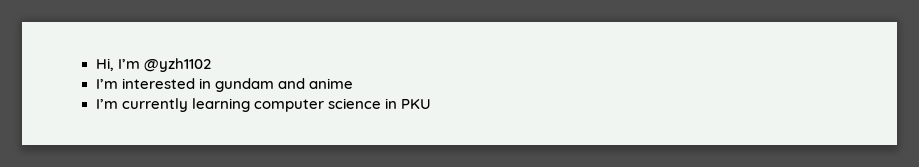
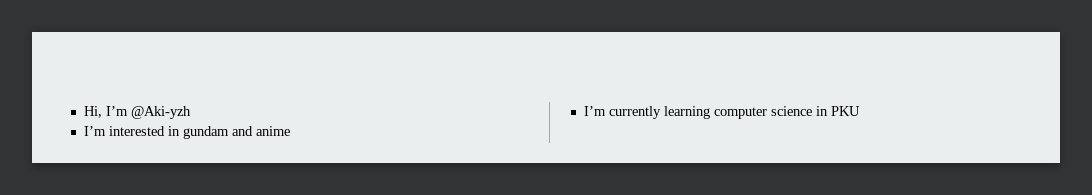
- Hi, I’m @yzh1102
+ Hi, I’m @Aki-yzh

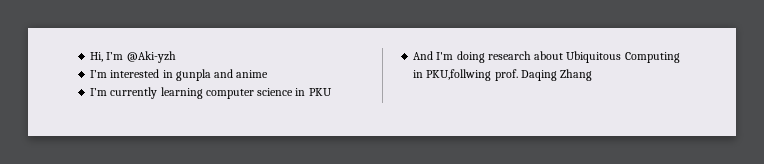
- I’m interested in gundam and anime
+ I’m interested in gunpla and anime
+ And I'm doing research about Ubiquitous Computing in PKU,follwing prof. Daqing Zhang

